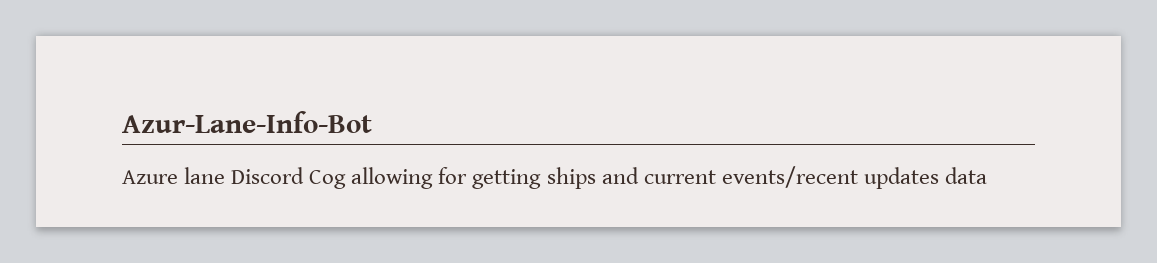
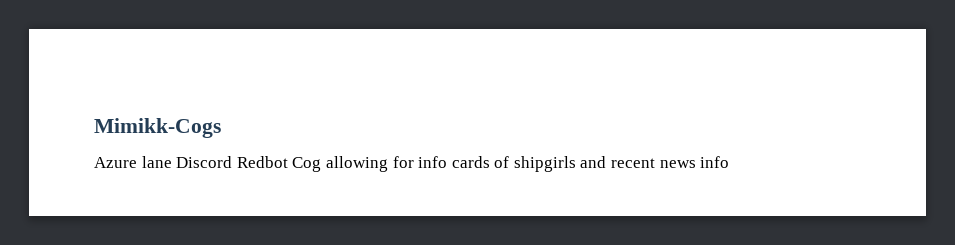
- Azur-Lane-Info-Bot
+ Mimikk-Cogs
- Azure lane Discord Cog allowing for getting ships and current events/recent updates data
+ Azure lane Discord Redbot Cog allowing for info cards of shipgirls and recent news info

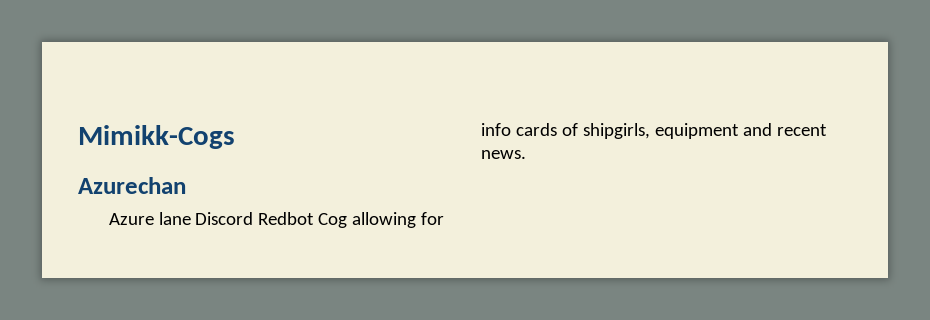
+ Azurechan
- Azure lane Discord Redbot Cog allowing for info cards of shipgirls and recent news info
+ Azure lane Discord Redbot Cog allowing for info cards of shipgirls, equipment and recent news.

